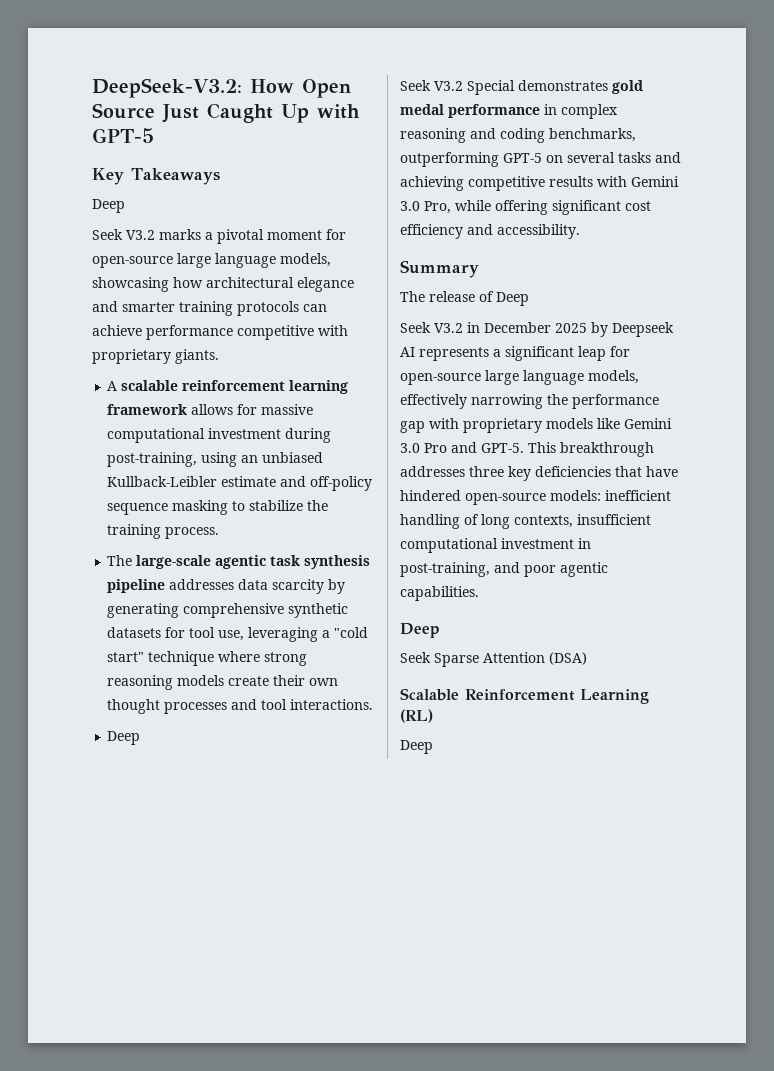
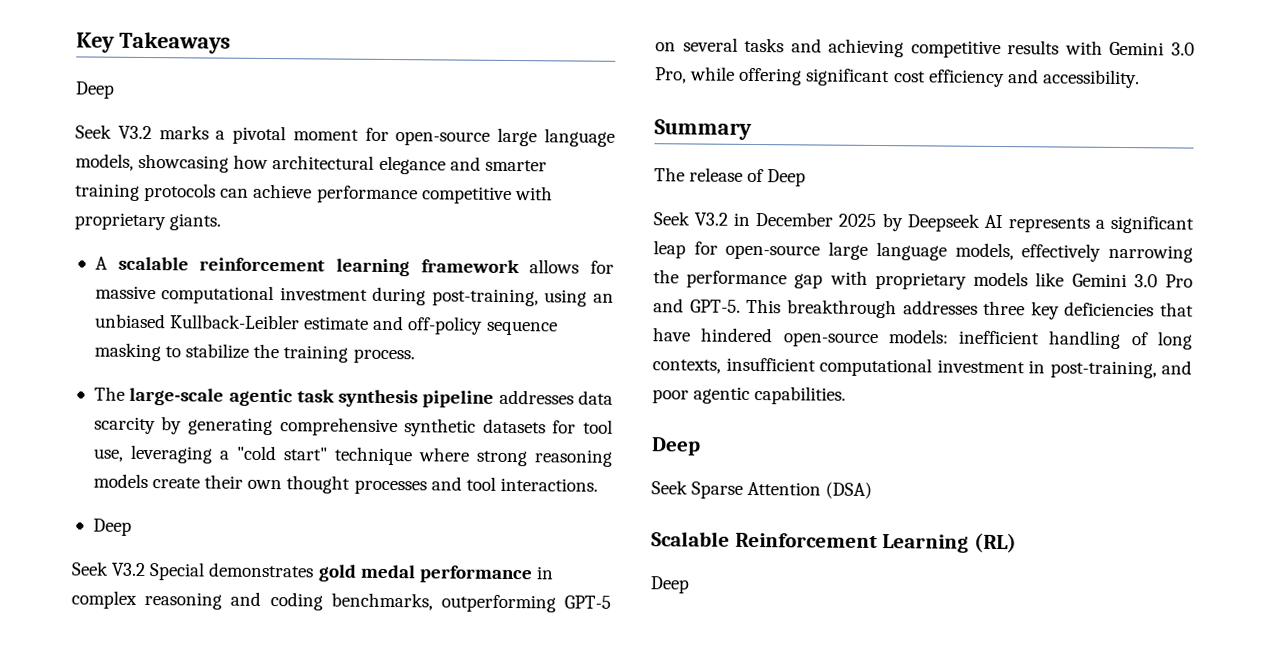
- DeepSeek-V3.2: How Open Source Just Caught Up with GPT-5

